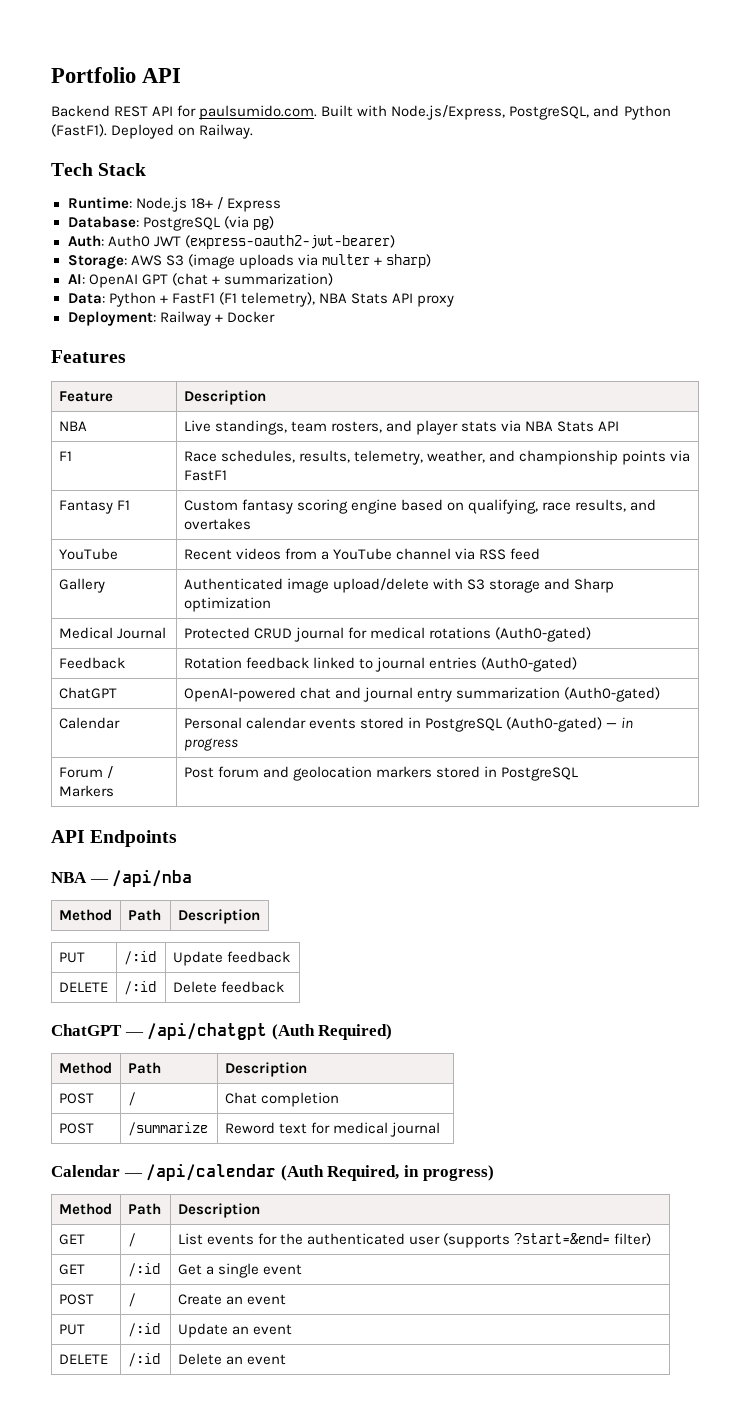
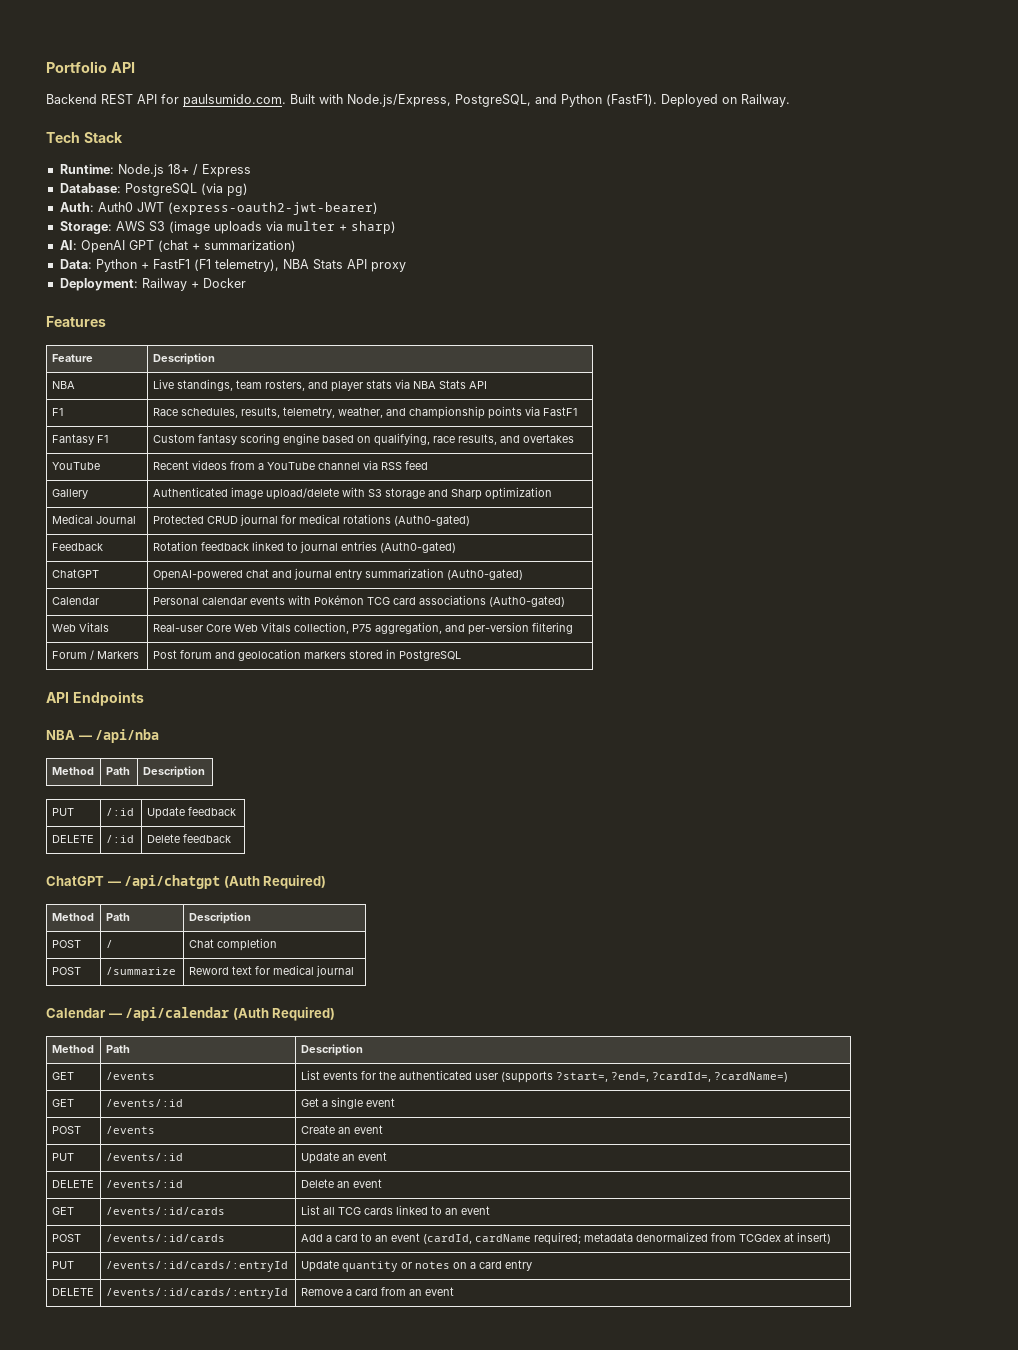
- Calendar | Personal calendar events stored in PostgreSQL (Auth0-gated) — in progress
+ Calendar | Personal calendar events with Pokémon TCG card associations (Auth0-gated)
+ Web Vitals | Real-user Core Web Vitals collection, P75 aggregation, and per-version filtering
- Calendar — /api/calendar (Auth Required, in progress)
+ Calendar — /api/calendar (Auth Required)
- GET | / | List events for the authenticated user (supports ?start=&end= filter)
- GET | /:id | Get a single event
+ GET | /events | List events for the authenticated user (supports ?start=, ?end=, ?cardId=, ?cardName=)
+ GET | /events/:id | Get a single event
- POST | / | Create an event
+ POST | /events | Create an event
- PUT | /:id | Update an event
+ PUT | /events/:id | Update an event
- DELETE | /:id | Delete an event
+ DELETE | /events/:id | Delete an event
+ GET | /events/:id/cards | List all TCG cards linked to an event
+ POST | /events/:id/cards | Add a card to an event (cardId, cardName required; metadata denormalized from TCGdex at insert)
+ PUT | /events/:id/cards/:entryId | Update quantity or notes on a card entry
+ DELETE | /events/:id/cards/:entryId | Remove a card from an event

